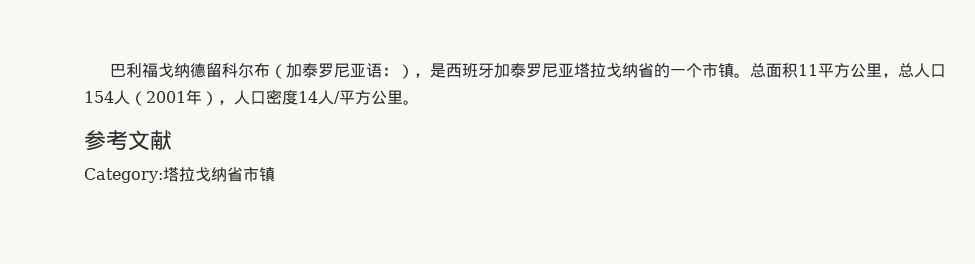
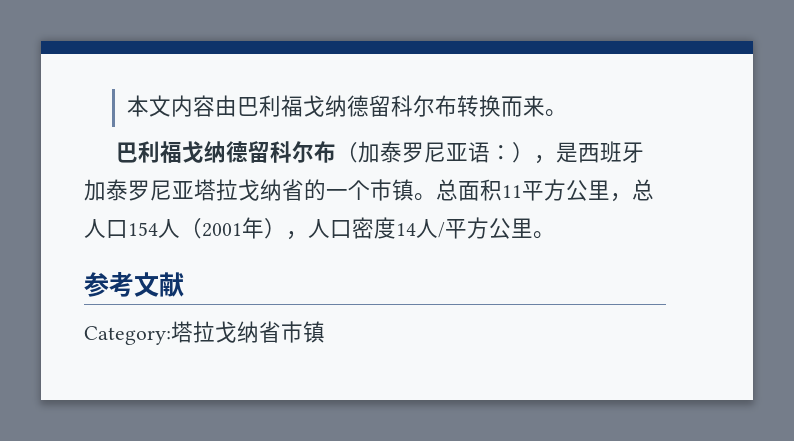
+ 本文内容由巴利福戈纳德留科尔布转换而来。

